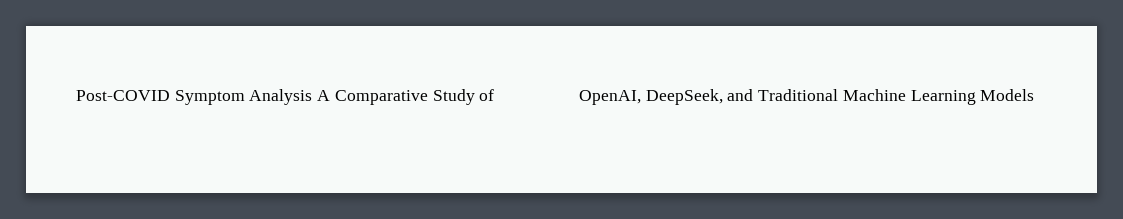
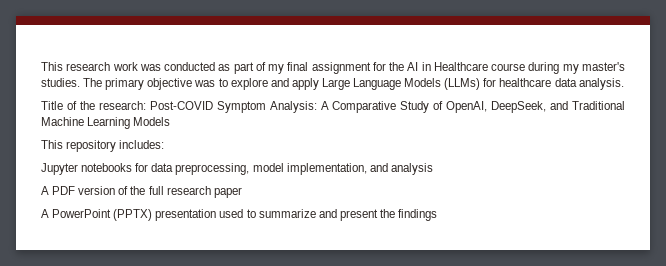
- Post-COVID Symptom Analysis A Comparative Study of OpenAI, DeepSeek, and Traditional Machine Learning Models
+ This research work was conducted as part of my final assignment for the AI in Healthcare course during my master's studies. The primary objective was to explore and apply Large Language Models (LLMs) for healthcare data analysis.
+ Title of the research: Post-COVID Symptom Analysis: A Comparative Study of OpenAI, DeepSeek, and Traditional Machine Learning Models
+ This repository includes:
+ Jupyter notebooks for data preprocessing, model implementation, and analysis
+ A PDF version of the full research paper
+ A PowerPoint (PPTX) presentation used to summarize and present the findings

